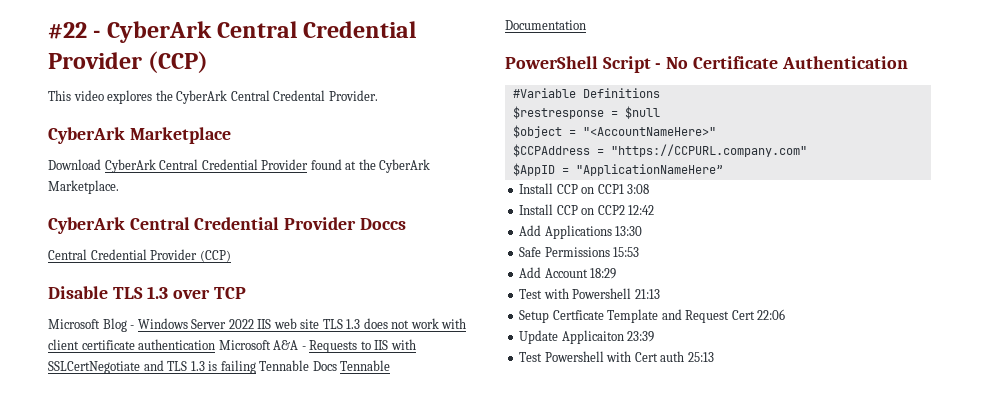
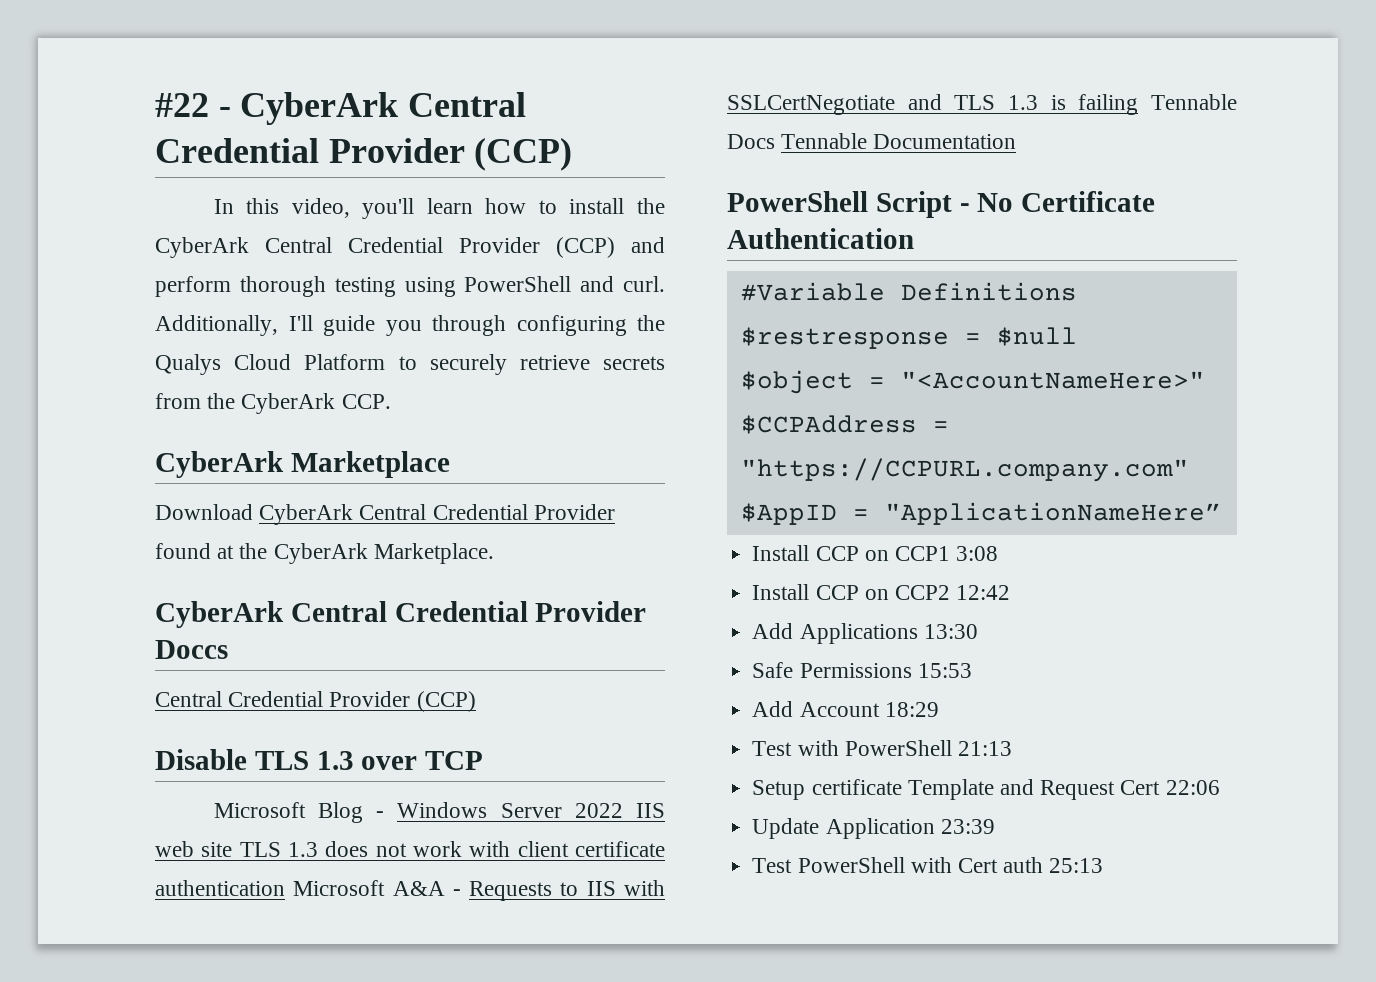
- This video explores the CyberArk Central Credental Provider.
+ In this video, you'll learn how to install the CyberArk Central Credential Provider (CCP) and perform thorough testing using PowerShell and curl. Additionally, I'll guide you through configuring the Qualys Cloud Platform to securely retrieve secrets from the CyberArk CCP.
- Test with Powershell 21:13
+ Test with PowerShell 21:13
- Setup Certficate Template and Request Cert 22:06
+ Setup certificate Template and Request Cert 22:06
- Update Applicaiton 23:39
+ Update Application 23:39
- Test Powershell with Cert auth 25:13
+ Test PowerShell with Cert auth 25:13

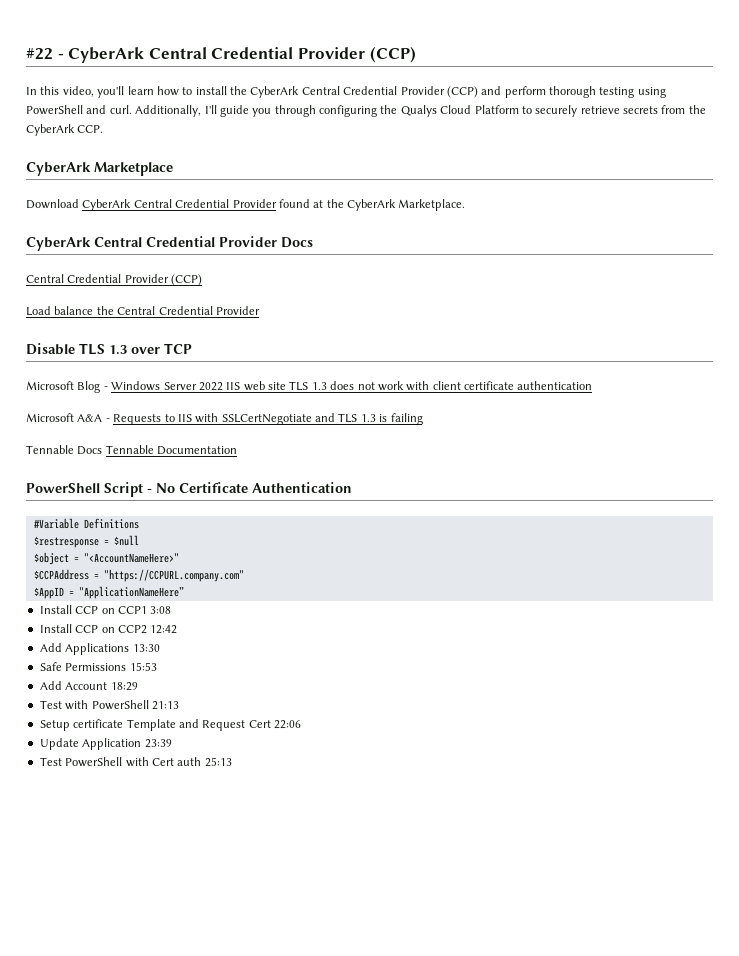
- CyberArk Central Credential Provider Doccs
+ CyberArk Central Credential Provider Docs
  Central Credential Provider (CCP)
+ Load balance the Central Credential Provider
- Microsoft Blog - Windows Server 2022 IIS web site TLS 1.3 does not work with client certificate authentication Microsoft A&A - Requests to IIS with SSLCertNegotiate and TLS 1.3 is failing Tennable Docs Tennable Documentation
+ Microsoft Blog - Windows Server 2022 IIS web site TLS 1.3 does not work with client certificate authentication
+ Microsoft A&A - Requests to IIS with SSLCertNegotiate and TLS 1.3 is failing
+ Tennable Docs Tennable Documentation

